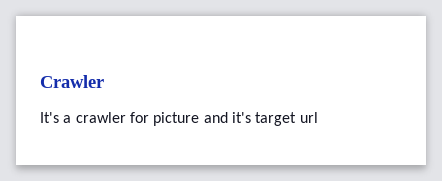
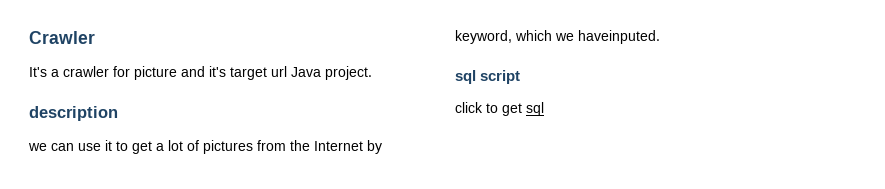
- It's a crawler for picture and it's target url
+ It's a crawler for picture and it's target url Java project.
+ description
+ we can use it to get a lot of pictures from the Internet by keyword, which we haveinputed.
+ sql script
+ click to get sql

